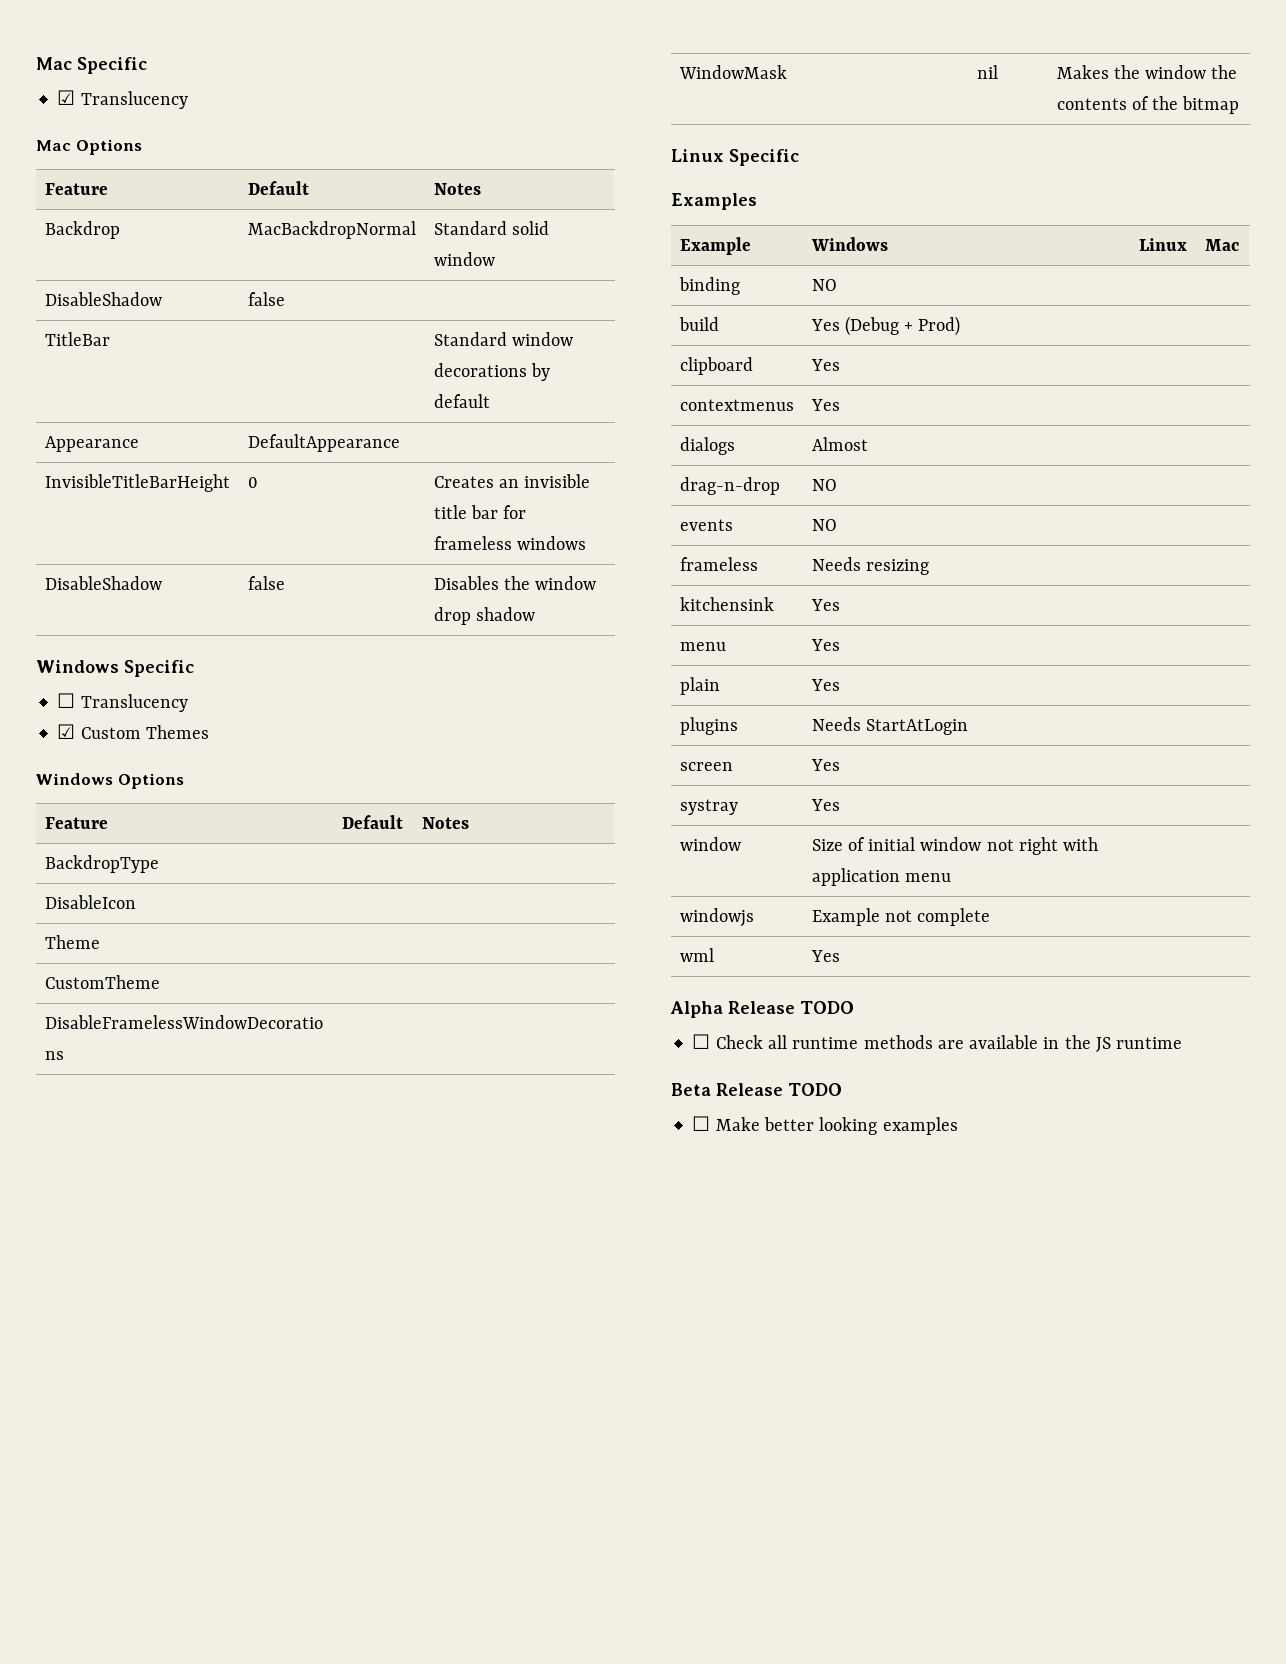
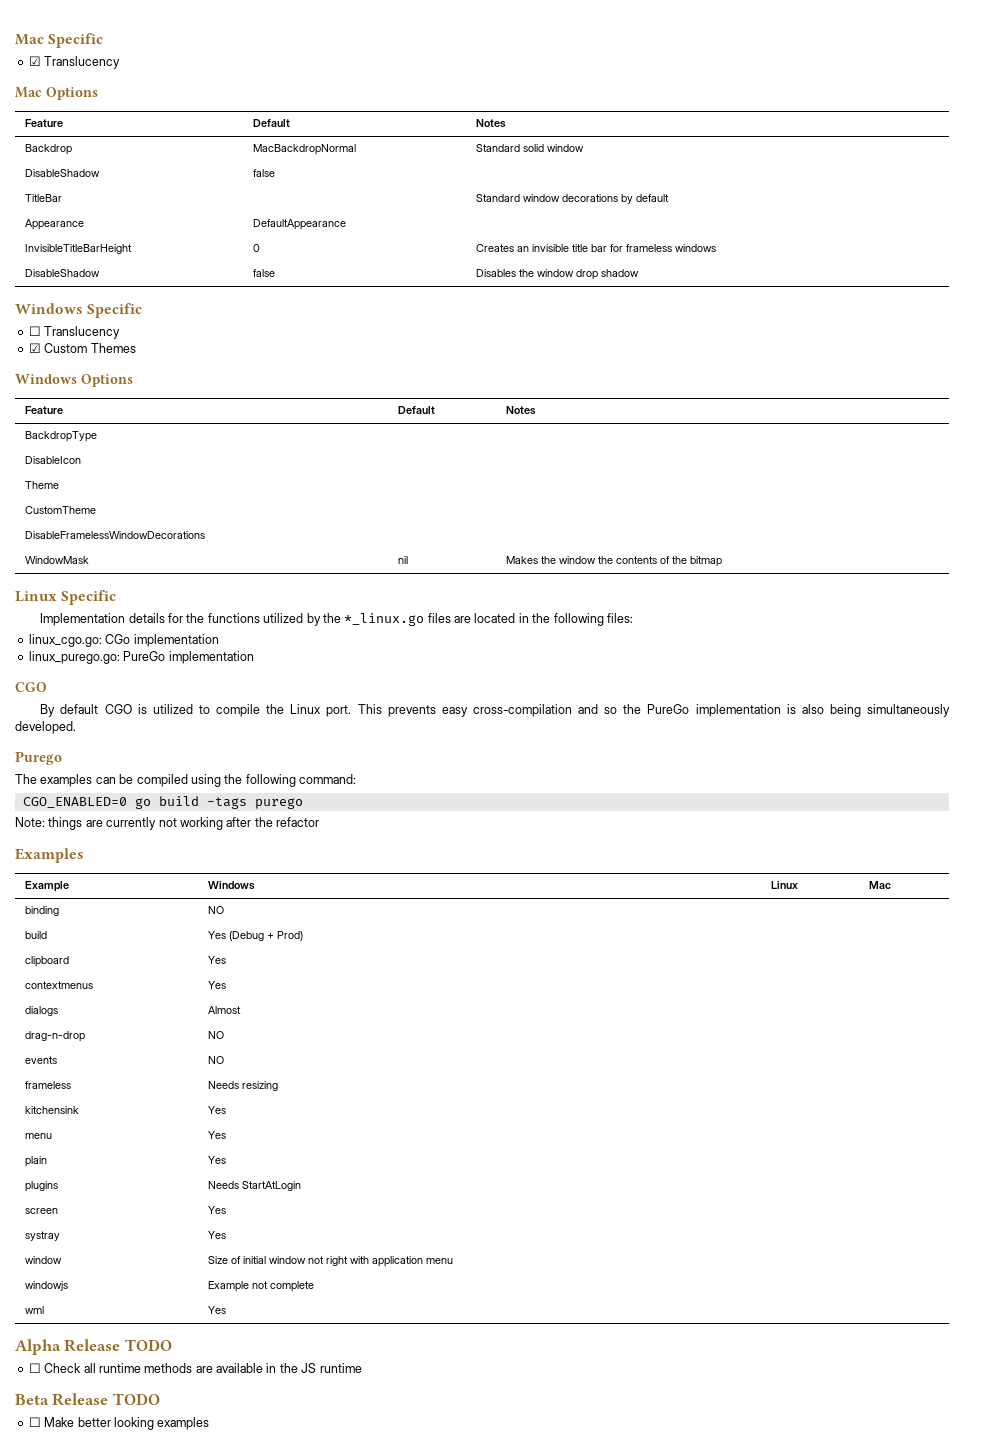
+ Implementation details for the functions utilized by the *_linux.go files are located in the following files:
+ linux_cgo.go: CGo implementation
+ linux_purego.go: PureGo implementation
+ CGO
+ By default CGO is utilized to compile the Linux port. This prevents easy cross-compilation and so the PureGo implementation is also being simultaneously developed.
+ Purego
+ The examples can be compiled using the following command:
+ CGO_ENABLED=0 go build -tags purego
+ Note: things are currently not working after the refactor

